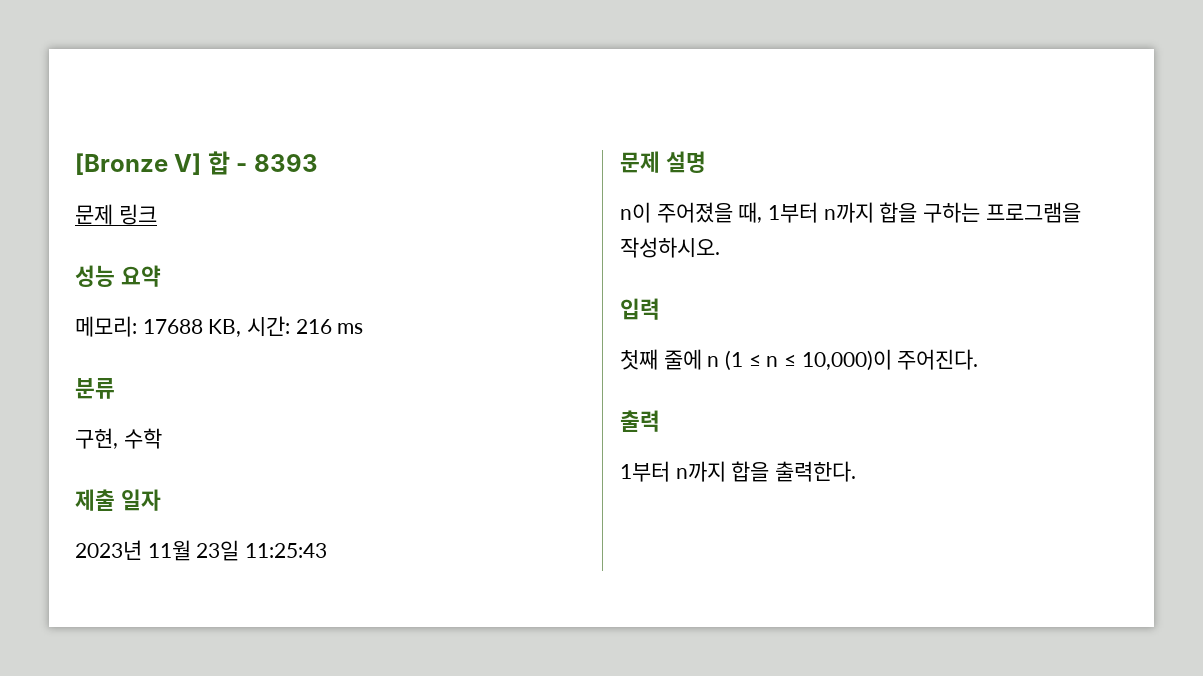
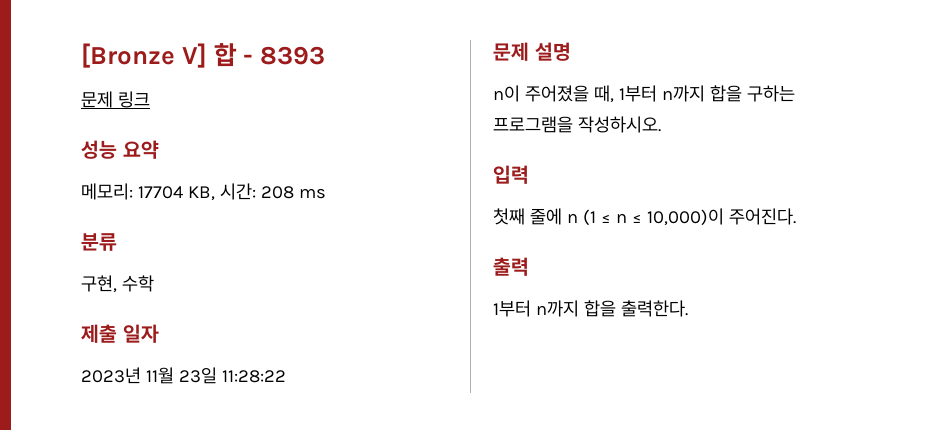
- 메모리: 17688 KB, 시간: 216 ms
+ 메모리: 17704 KB, 시간: 208 ms
- 2023년 11월 23일 11:25:43
+ 2023년 11월 23일 11:28:22

